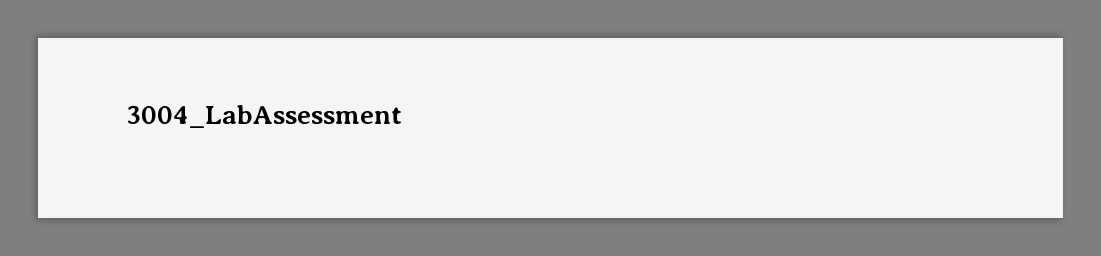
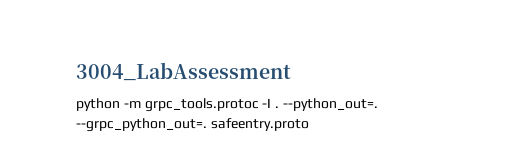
+ python -m grpc_tools.protoc -I . --python_out=. --grpc_python_out=. safeentry.proto

